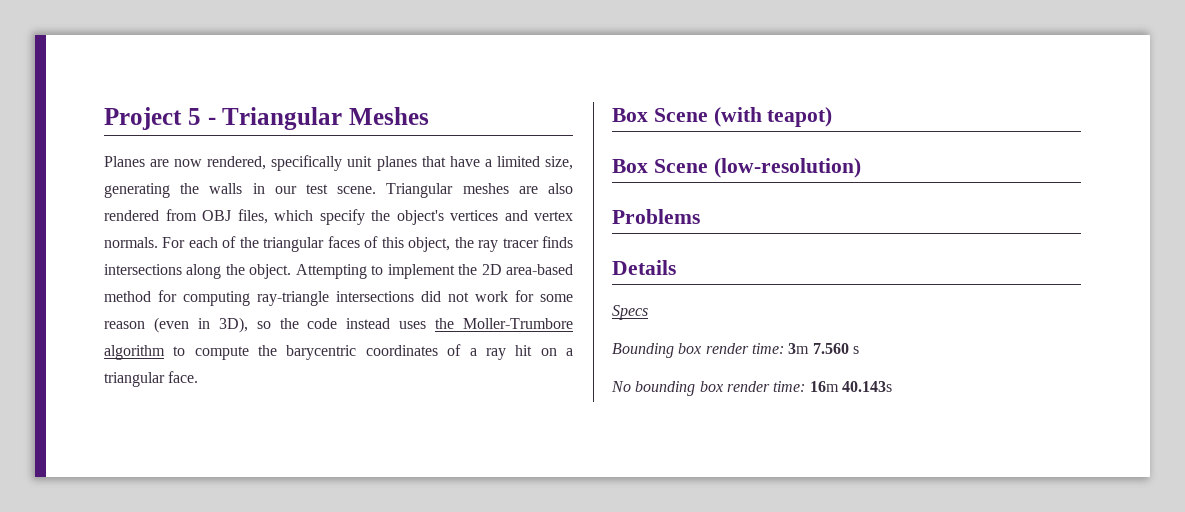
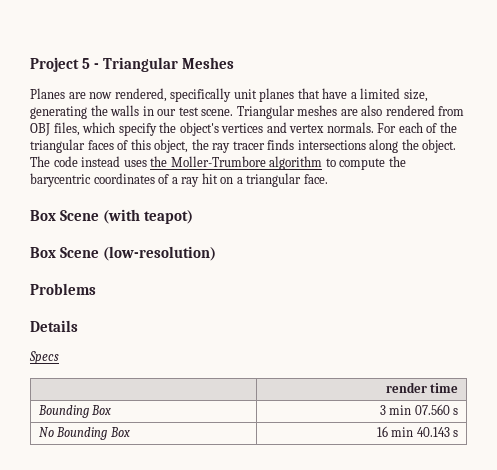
- Attempting to implement the 2D area-based method for computing ray-triangle intersections did not work for some reason (even in 3D), so the code instead uses the Moller-Trumbore algorithm to compute the barycentric coordinates of a ray hit on a triangular face.
+ The code instead uses the Moller-Trumbore algorithm to compute the barycentric coordinates of a ray hit on a triangular face.
- Bounding box render time: 3m 7.560 s
- No bounding box render time: 16m 40.143s
+ | render time
+ Bounding Box | 3 min 07.560 s
+ No Bounding Box | 16 min 40.143 s

